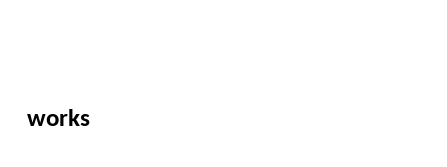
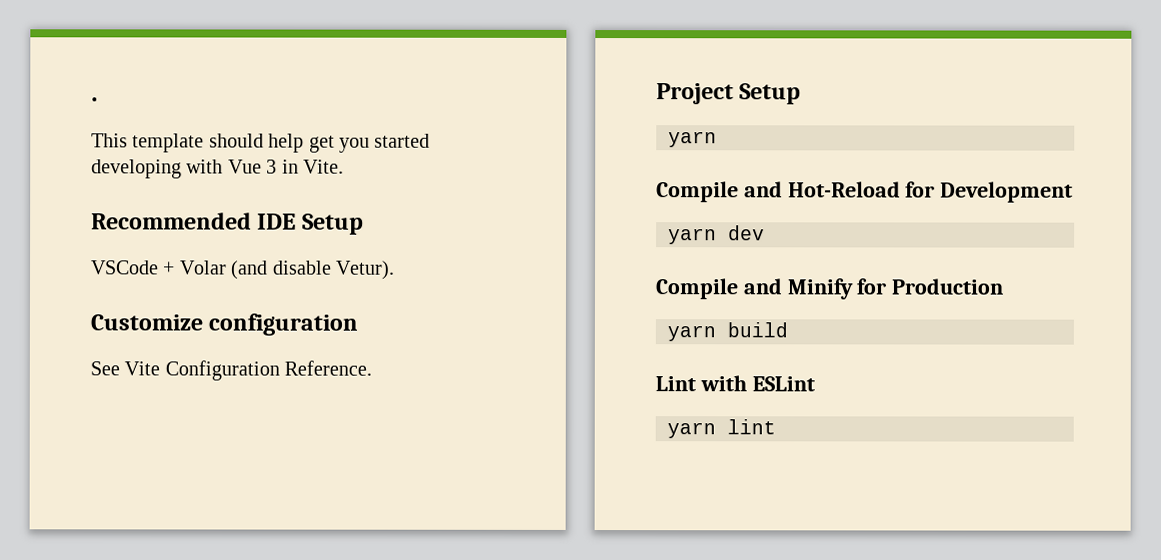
- works
+ .
+ This template should help get you started developing with Vue 3 in Vite.
+ Recommended IDE Setup
+ VSCode + Volar (and disable Vetur).
+ Customize configuration
+ See Vite Configuration Reference.
+ Project Setup
+ yarn
+ Compile and Hot-Reload for Development
+ yarn dev
+ Compile and Minify for Production
+ yarn build
+ Lint with ESLint
+ yarn lint

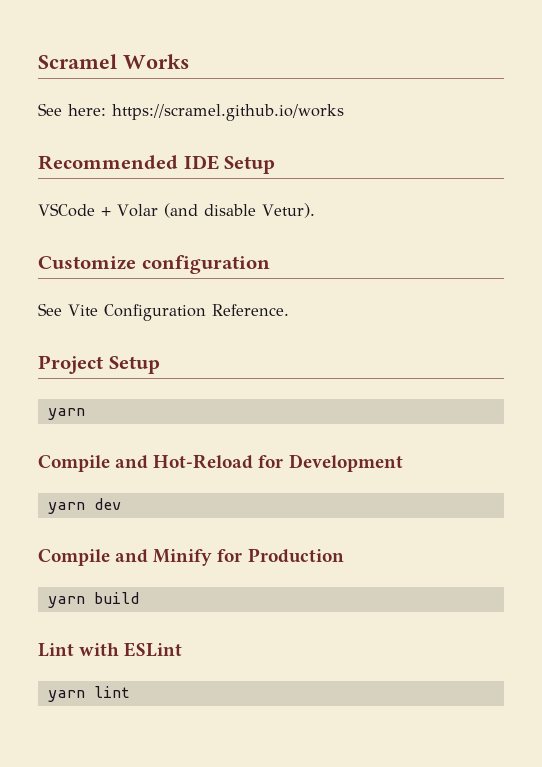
- .
- This template should help get you started developing with Vue 3 in Vite.
+ Scramel Works
+ See here: https://scramel.github.io/works

